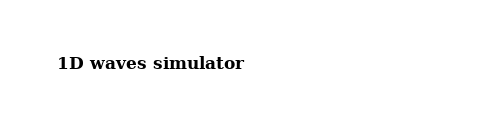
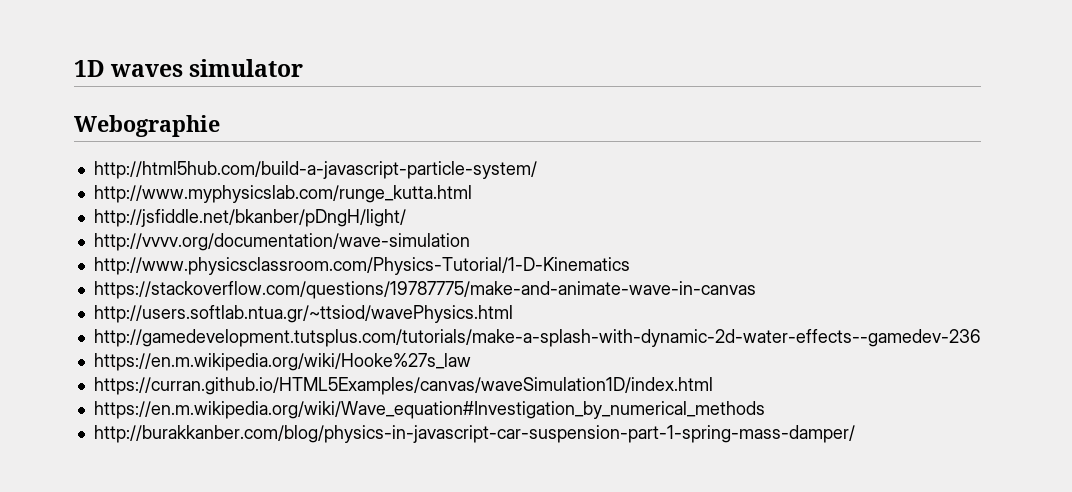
+ Webographie
+ http://html5hub.com/build-a-javascript-particle-system/
+ http://www.myphysicslab.com/runge_kutta.html
+ http://jsfiddle.net/bkanber/pDngH/light/
+ http://vvvv.org/documentation/wave-simulation
+ http://www.physicsclassroom.com/Physics-Tutorial/1-D-Kinematics
+ https://stackoverflow.com/questions/19787775/make-and-animate-wave-in-canvas
+ http://users.softlab.ntua.gr/~ttsiod/wavePhysics.html
+ http://gamedevelopment.tutsplus.com/tutorials/make-a-splash-with-dynamic-2d-water-effects--gamedev-236
+ https://en.m.wikipedia.org/wiki/Hooke%27s_law
+ https://curran.github.io/HTML5Examples/canvas/waveSimulation1D/index.html
+ https://en.m.wikipedia.org/wiki/Wave_equation#Investigation_by_numerical_methods
+ http://burakkanber.com/blog/physics-in-javascript-car-suspension-part-1-spring-mass-damper/

